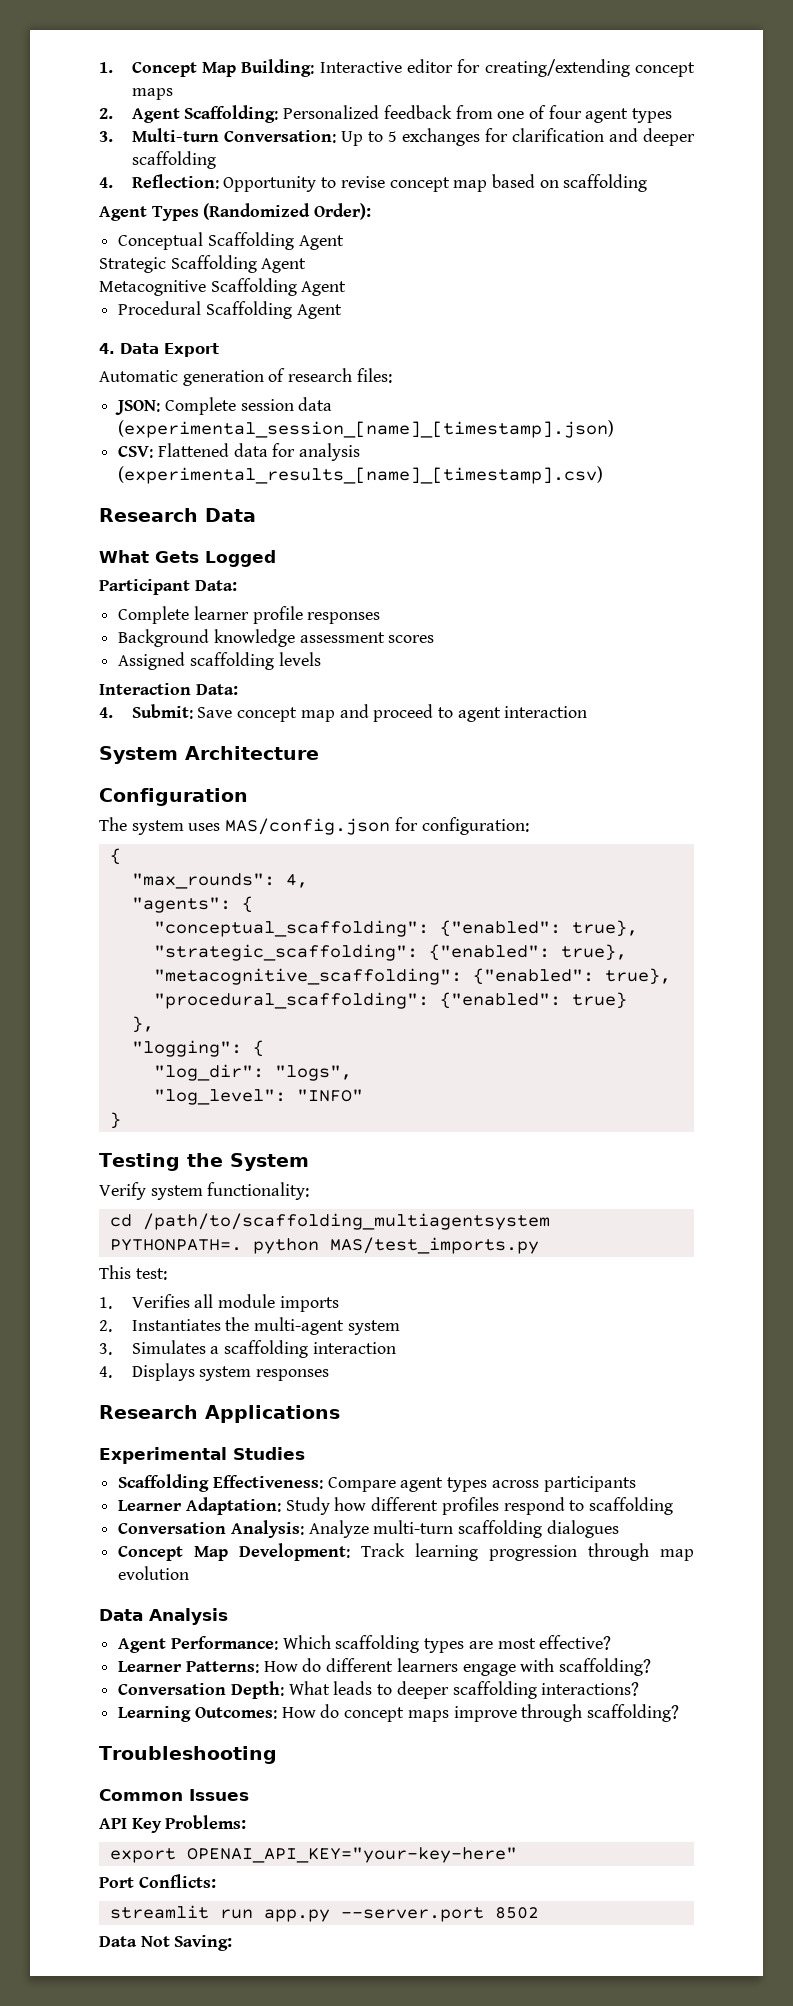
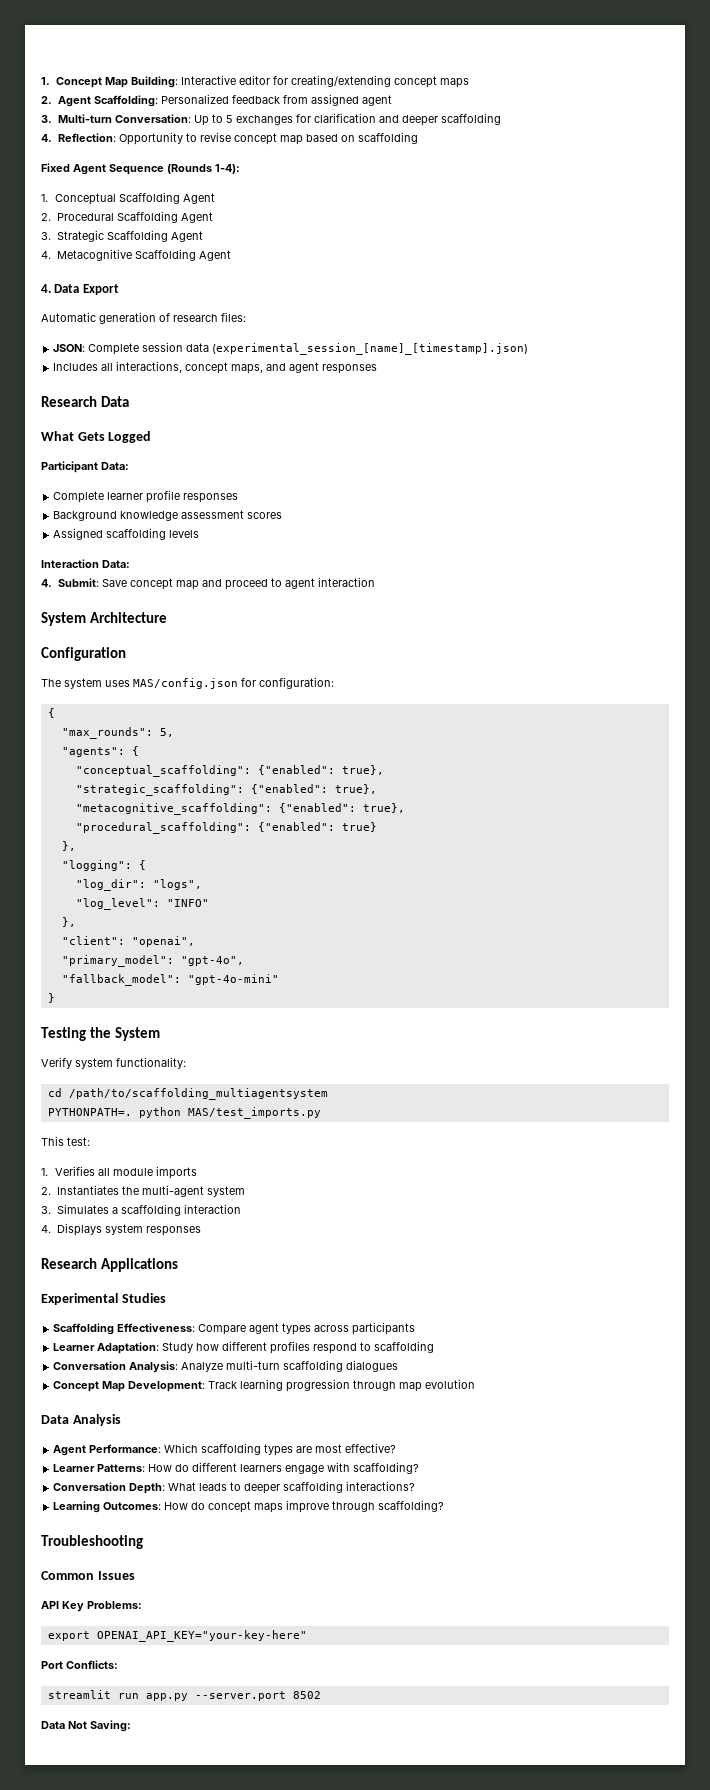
- 2. Agent Scaffolding: Personalized feedback from one of four agent types
+ 2. Agent Scaffolding: Personalized feedback from assigned agent
- Agent Types (Randomized Order):
- Conceptual Scaffolding Agent
- Strategic Scaffolding Agent
+ Fixed Agent Sequence (Rounds 1-4):
+ 1. Conceptual Scaffolding Agent
+ 2. Procedural Scaffolding Agent
+ 3. Strategic Scaffolding Agent
- Metacognitive Scaffolding Agent
+ 4. Metacognitive Scaffolding Agent
- Procedural Scaffolding Agent
- CSV: Flattened data for analysis (experimental_results_[name]_[timestamp].csv)
+ Includes all interactions, concept maps, and agent responses
- "max_rounds": 4,
+ "max_rounds": 5,
  "log_level": "INFO"
+ },
+ "client": "openai",
+ "primary_model": "gpt-4o",
+ "fallback_model": "gpt-4o-mini"

